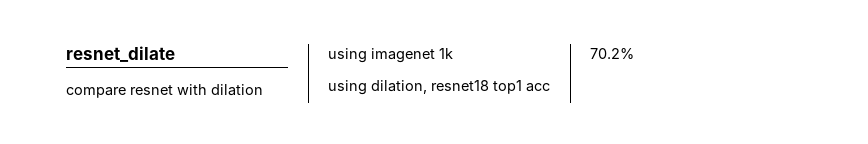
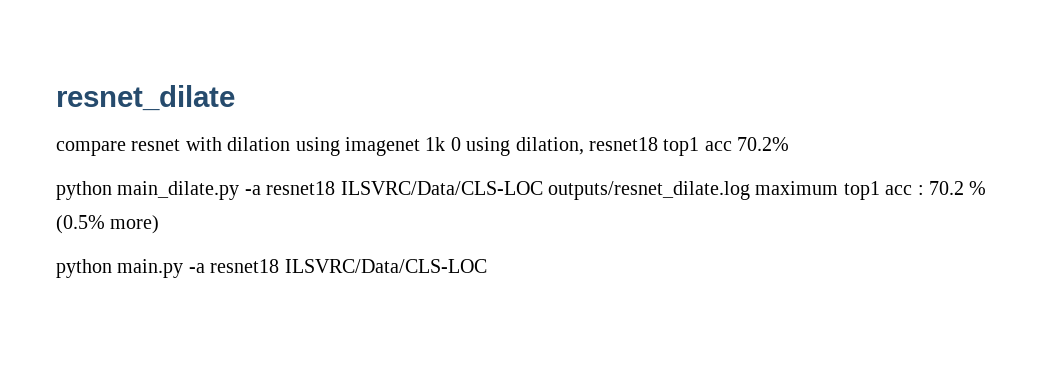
- compare resnet with dilation using imagenet 1k
- using dilation, resnet18 top1 acc 70.2%
+ compare resnet with dilation using imagenet 1k 0 using dilation, resnet18 top1 acc 70.2%
+ python main_dilate.py -a resnet18 ILSVRC/Data/CLS-LOC outputs/resnet_dilate.log maximum top1 acc : 70.2 % (0.5% more)
+ python main.py -a resnet18 ILSVRC/Data/CLS-LOC

